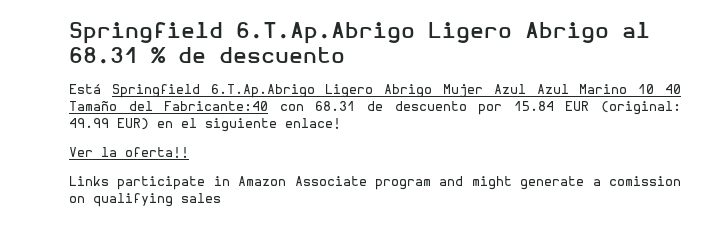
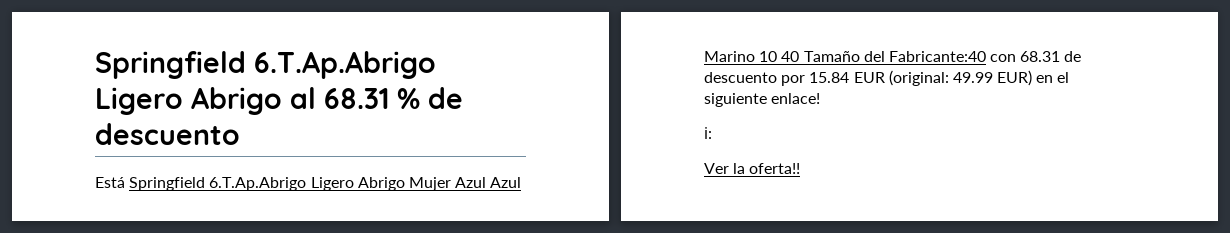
+ ℹ:
- Links participate in Amazon Associate program and might generate a comission on qualifying sales

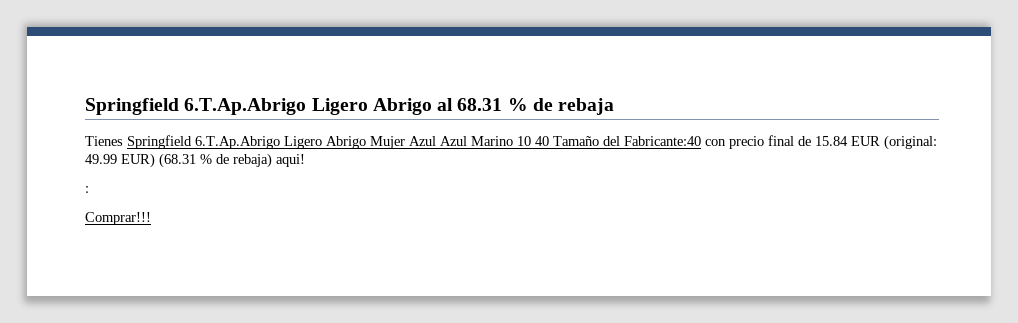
- Springfield 6.T.Ap.Abrigo Ligero Abrigo al 68.31 % de descuento
- Está Springfield 6.T.Ap.Abrigo Ligero Abrigo Mujer Azul Azul Marino 10 40 Tamaño del Fabricante:40 con 68.31 de descuento por 15.84 EUR (original: 49.99 EUR) en el siguiente enlace!
- ℹ:
- Ver la oferta!!
+ Springfield 6.T.Ap.Abrigo Ligero Abrigo al 68.31 % de rebaja
+ Tienes Springfield 6.T.Ap.Abrigo Ligero Abrigo Mujer Azul Azul Marino 10 40 Tamaño del Fabricante:40 con precio final de 15.84 EUR (original: 49.99 EUR) (68.31 % de rebaja) aqui!
+ :
+ Comprar!!!

